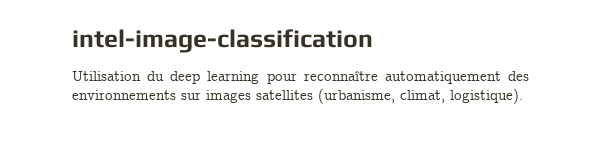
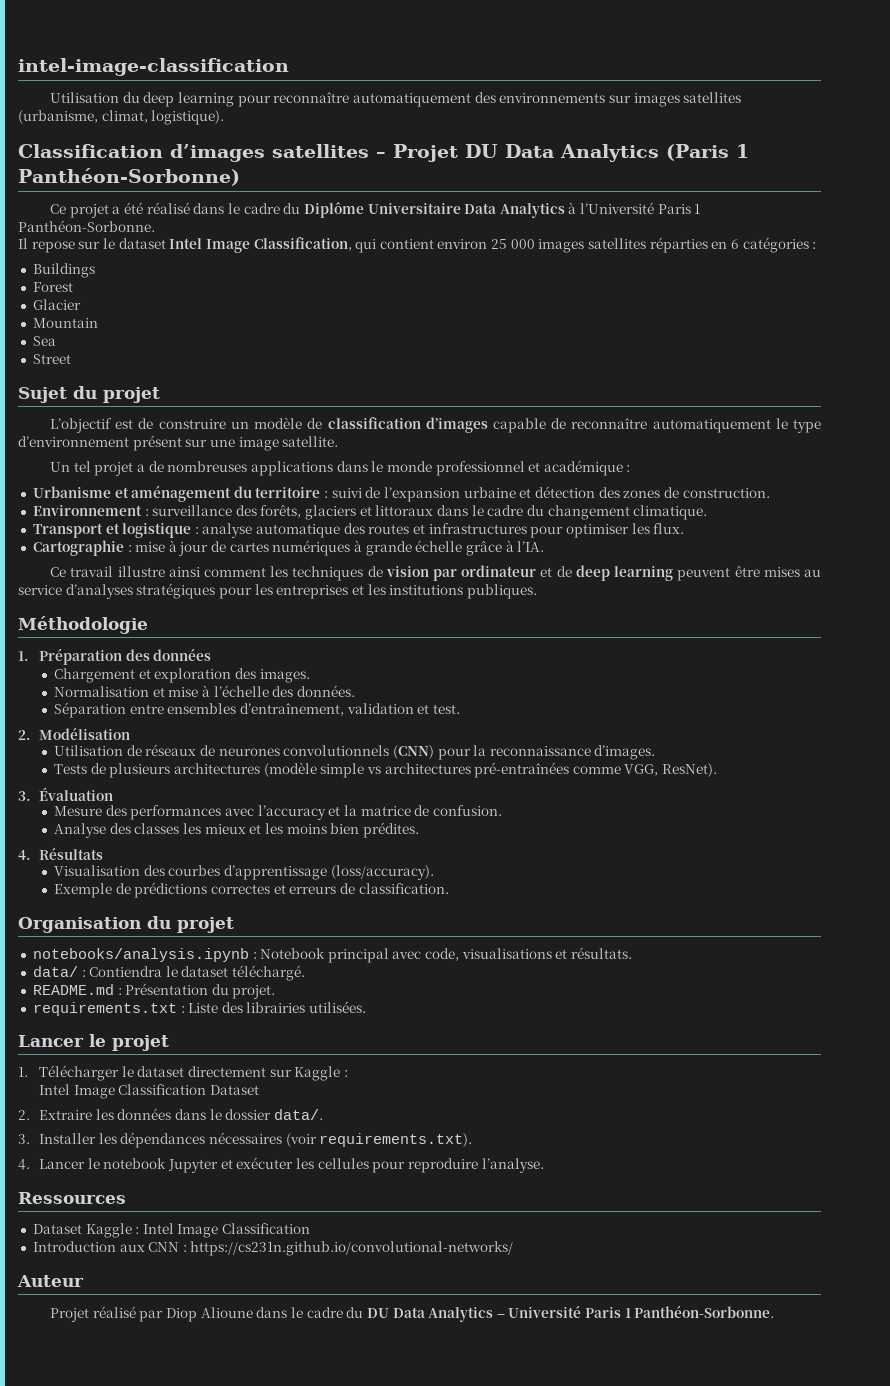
+ Classification d’images satellites – Projet DU Data Analytics (Paris 1 Panthéon-Sorbonne)
+ Ce projet a été réalisé dans le cadre du Diplôme Universitaire Data Analytics à l’Université Paris 1 Panthéon-Sorbonne.
+ Il repose sur le dataset Intel Image Classification, qui contient environ 25 000 images satellites réparties en 6 catégories :
+ Buildings
+ Forest
+ Glacier
+ Mountain
+ Sea
+ Street
+ Sujet du projet
+ L’objectif est de construire un modèle de classification d’images capable de reconnaître automatiquement le type d’environnement présent sur une image satellite.
+ Un tel projet a de nombreuses applications dans le monde professionnel et académique :
+ Urbanisme et aménagement du territoire : suivi de l’expansion urbaine et détection des zones de construction.
+ Environnement : surveillance des forêts, glaciers et littoraux dans le cadre du changement climatique.
+ Transport et logistique : analyse automatique des routes et infrastructures pour optimiser les flux.
+ Cartographie : mise à jour de cartes numériques à grande échelle grâce à l’IA.
+ Ce travail illustre ainsi comment les techniques de vision par ordinateur et de deep learning peuvent être mises au service d’analyses stratégiques pour les entreprises et les institutions publiques.
+ Méthodologie
+ 1. Préparation des données
+ Chargement et exploration des images.
+ Normalisation et mise à l’échelle des données.
+ Séparation entre ensembles d’entraînement, validation et test.
+ 2. Modélisation
+ Utilisation de réseaux de neurones convolutionnels (CNN) pour la reconnaissance d’images.
+ Tests de plusieurs architectures (modèle simple vs architectures pré-entraînées comme VGG, ResNet).
+ 3. Évaluation
+ Mesure des performances avec l’accuracy et la matrice de confusion.
+ Analyse des classes les mieux et les moins bien prédites.
+ 4. Résultats
+ Visualisation des courbes d’apprentissage (loss/accuracy).
+ Exemple de prédictions correctes et erreurs de classification.
+ Organisation du projet
+ notebooks/analysis.ipynb : Notebook principal avec code, visualisations et résultats.
+ data/ : Contiendra le dataset téléchargé.
+ README.md : Présentation du projet.
+ requirements.txt : Liste des librairies utilisées.
+ Lancer le projet
+ 1. Télécharger le dataset directement sur Kaggle :
+ Intel Image Classification Dataset
+ 2. Extraire les données dans le dossier data/.
+ 3. Installer les dépendances nécessaires (voir requirements.txt).
+ 4. Lancer le notebook Jupyter et exécuter les cellules pour reproduire l’analyse.
+ Ressources
+ Dataset Kaggle : Intel Image Classification
+ Introduction aux CNN : https://cs231n.github.io/convolutional-networks/
+ Auteur
+ Projet réalisé par Diop Alioune dans le cadre du DU Data Analytics – Université Paris 1 Panthéon-Sorbonne.

